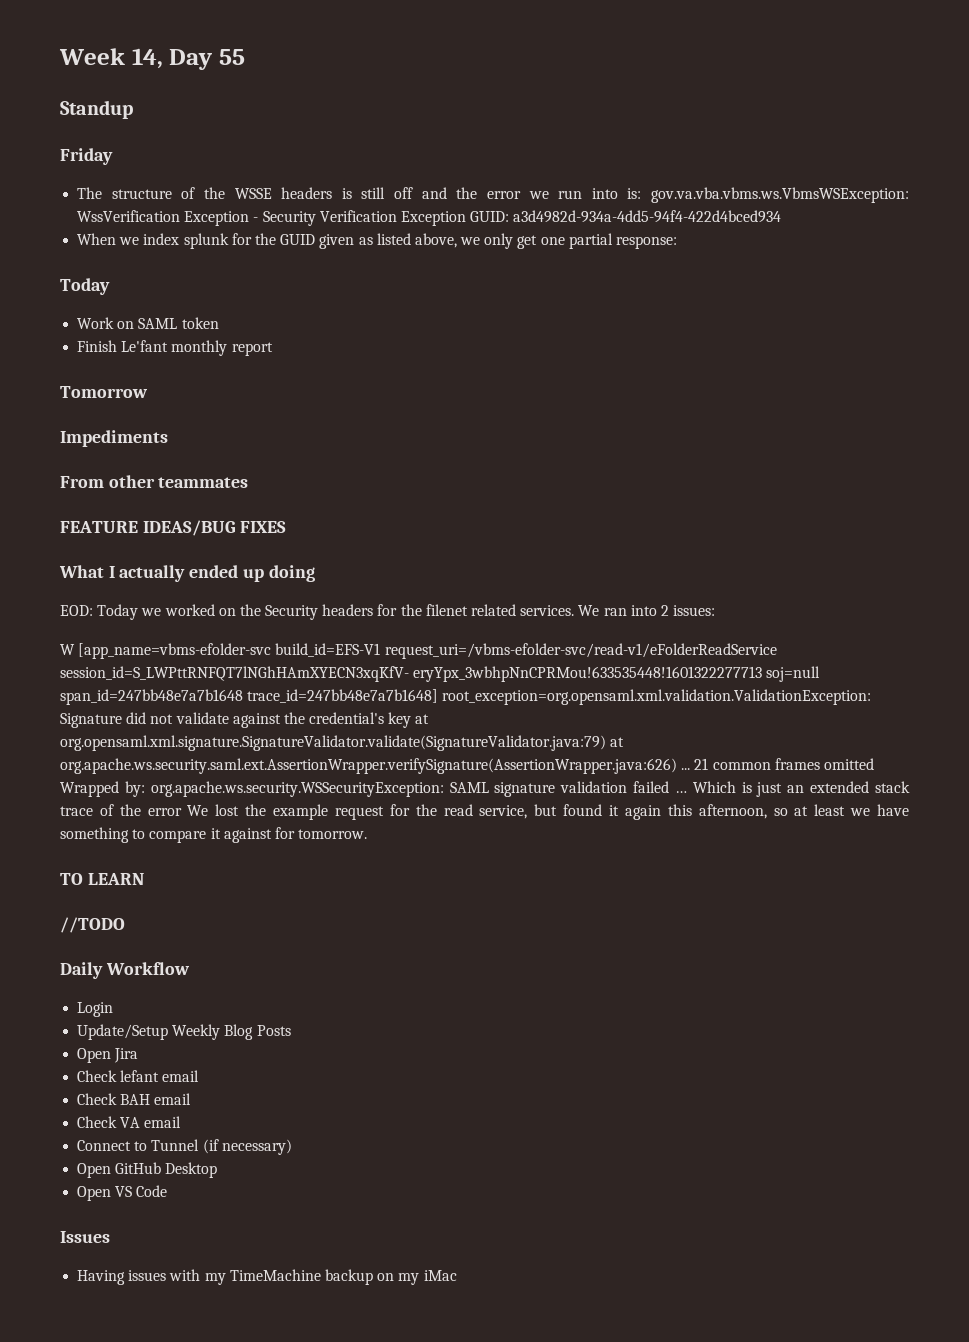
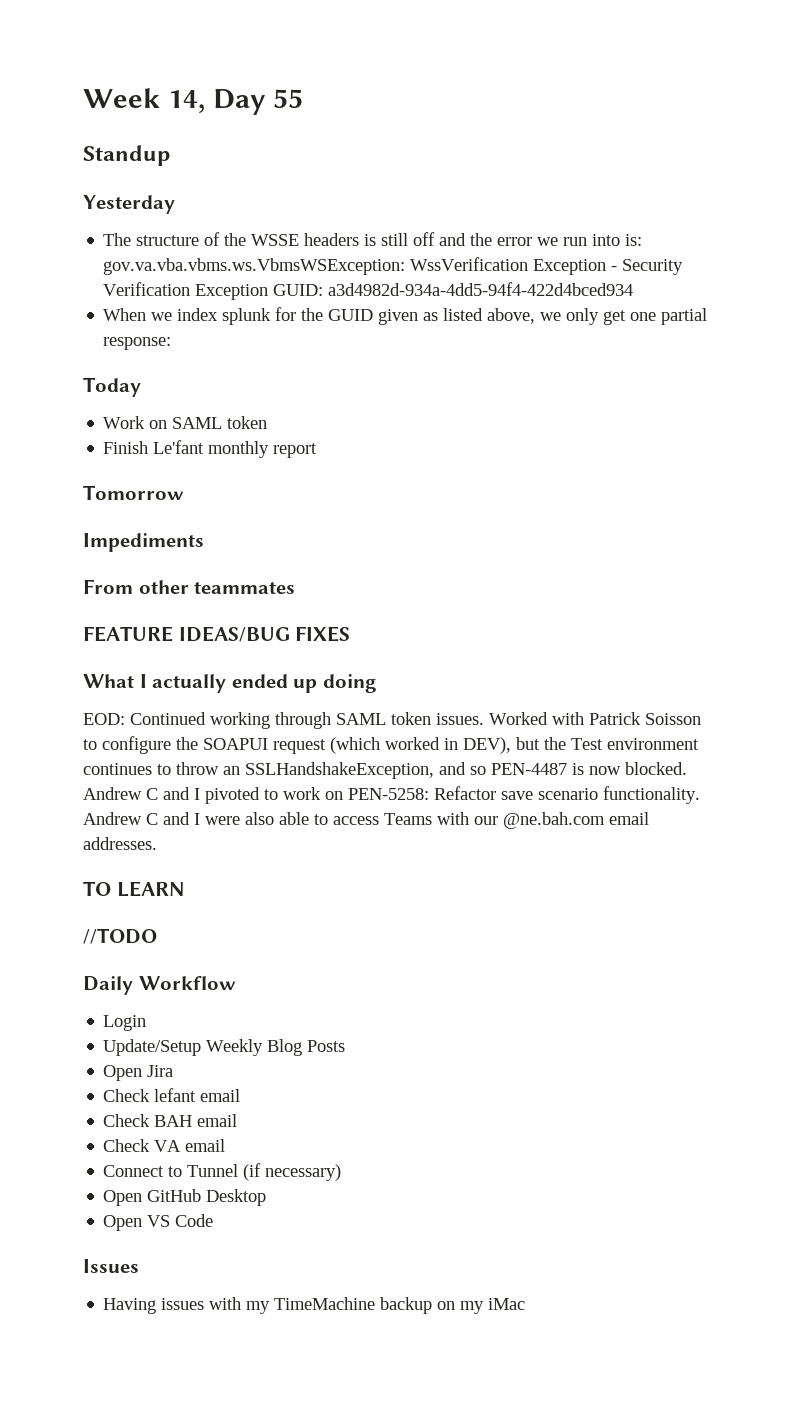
- Friday
+ Yesterday
- EOD: Today we worked on the Security headers for the filenet related services. We ran into 2 issues:
- W [app_name=vbms-efolder-svc build_id=EFS-V1 request_uri=/vbms-efolder-svc/read-v1/eFolderReadService session_id=S_LWPttRNFQT7lNGhHAmXYECN3xqKfV- eryYpx_3wbhpNnCPRMou!633535448!1601322277713 soj=null span_id=247bb48e7a7b1648 trace_id=247bb48e7a7b1648] root_exception=org.opensaml.xml.validation.ValidationException: Signature did not validate against the credential's key at org.opensaml.xml.signature.SignatureValidator.validate(SignatureValidator.java:79) at org.apache.ws.security.saml.ext.AssertionWrapper.verifySignature(AssertionWrapper.java:626) ... 21 common frames omitted Wrapped by: org.apache.ws.security.WSSecurityException: SAML signature validation failed … Which is just an extended stack trace of the error We lost the example request for the read service, but found it again this afternoon, so at least we have something to compare it against for tomorrow.
+ EOD: Continued working through SAML token issues. Worked with Patrick Soisson to configure the SOAPUI request (which worked in DEV), but the Test environment continues to throw an SSLHandshakeException, and so PEN-4487 is now blocked. Andrew C and I pivoted to work on PEN-5258: Refactor save scenario functionality. Andrew C and I were also able to access Teams with our @ne.bah.com email addresses.

